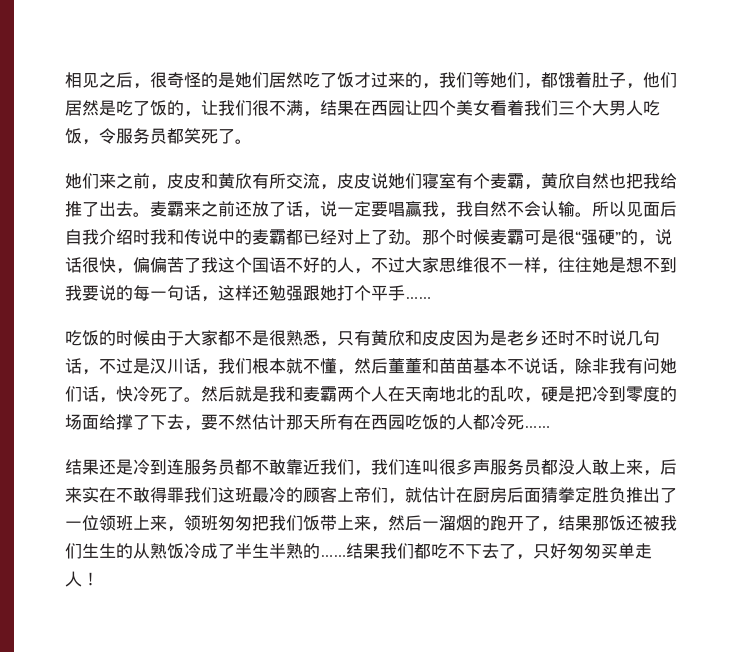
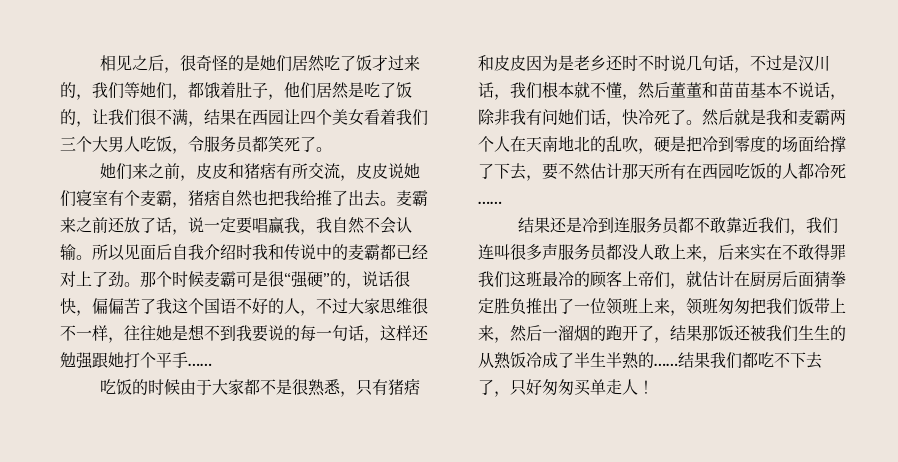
- 她们来之前，皮皮和黄欣有所交流，皮皮说她们寝室有个麦霸，黄欣自然也把我给推了出去。
+ 她们来之前，皮皮和猪痞有所交流，皮皮说她们寝室有个麦霸，猪痞自然也把我给推了出去。
- 吃饭的时候由于大家都不是很熟悉，只有黄欣和皮皮因为是老乡还时不时说几句话，不过是汉川话，我们根本就不懂，然后董董和苗苗基本不说话，除非我有问她们话，快冷死了。
+ 吃饭的时候由于大家都不是很熟悉，只有猪痞和皮皮因为是老乡还时不时说几句话，不过是汉川话，我们根本就不懂，然后董董和苗苗基本不说话，除非我有问她们话，快冷死了。

